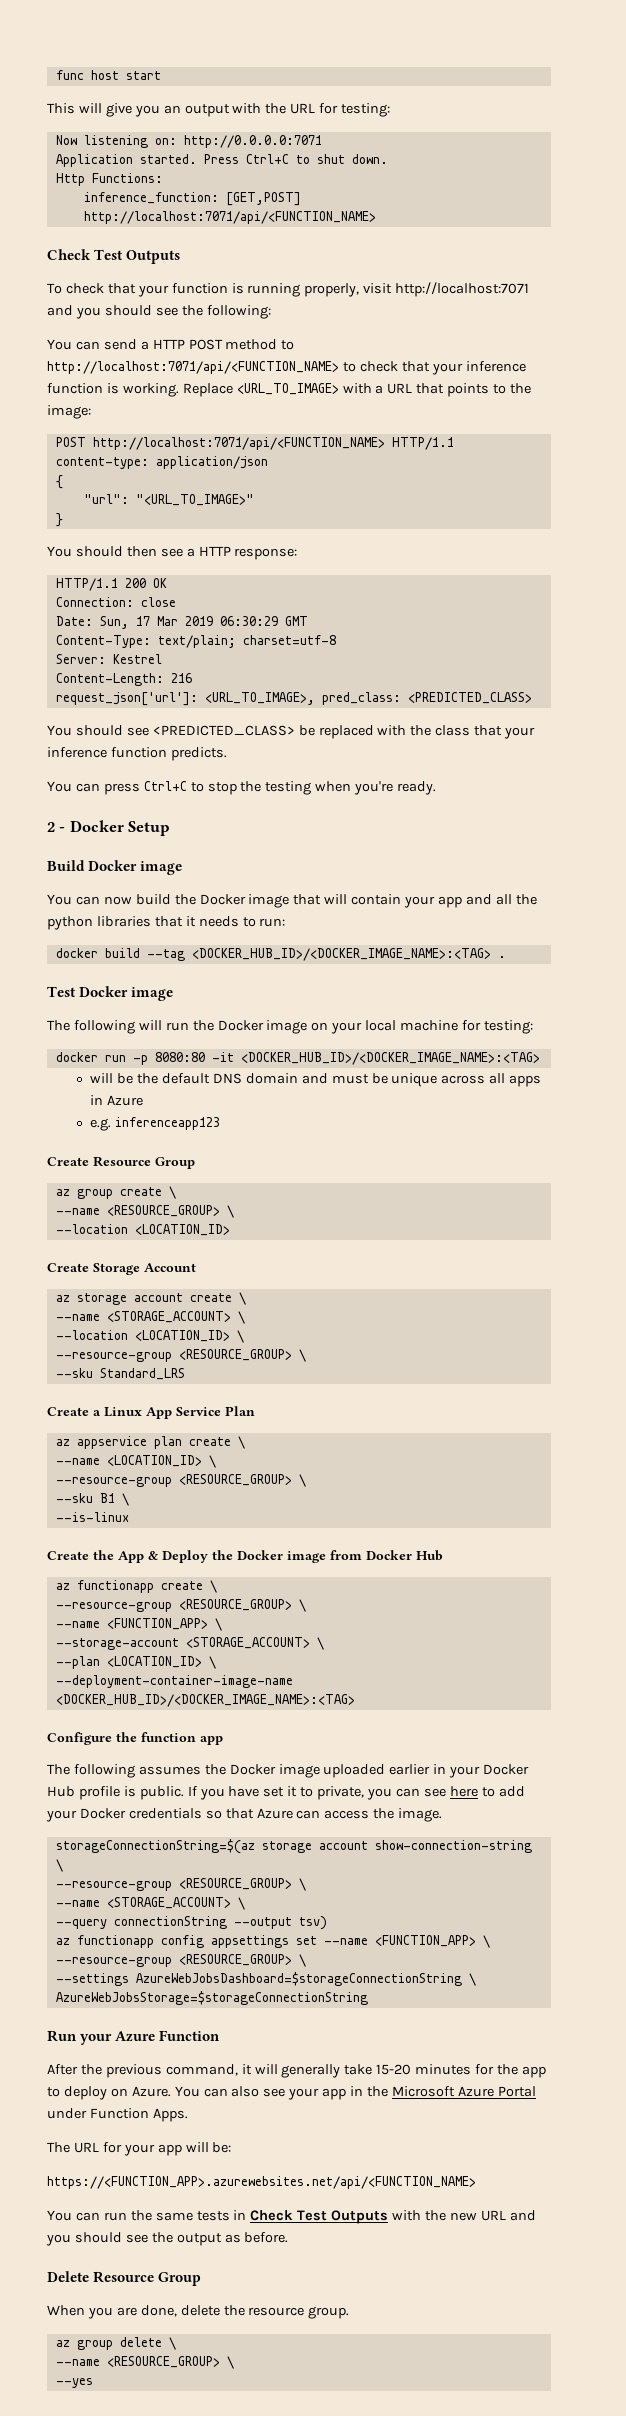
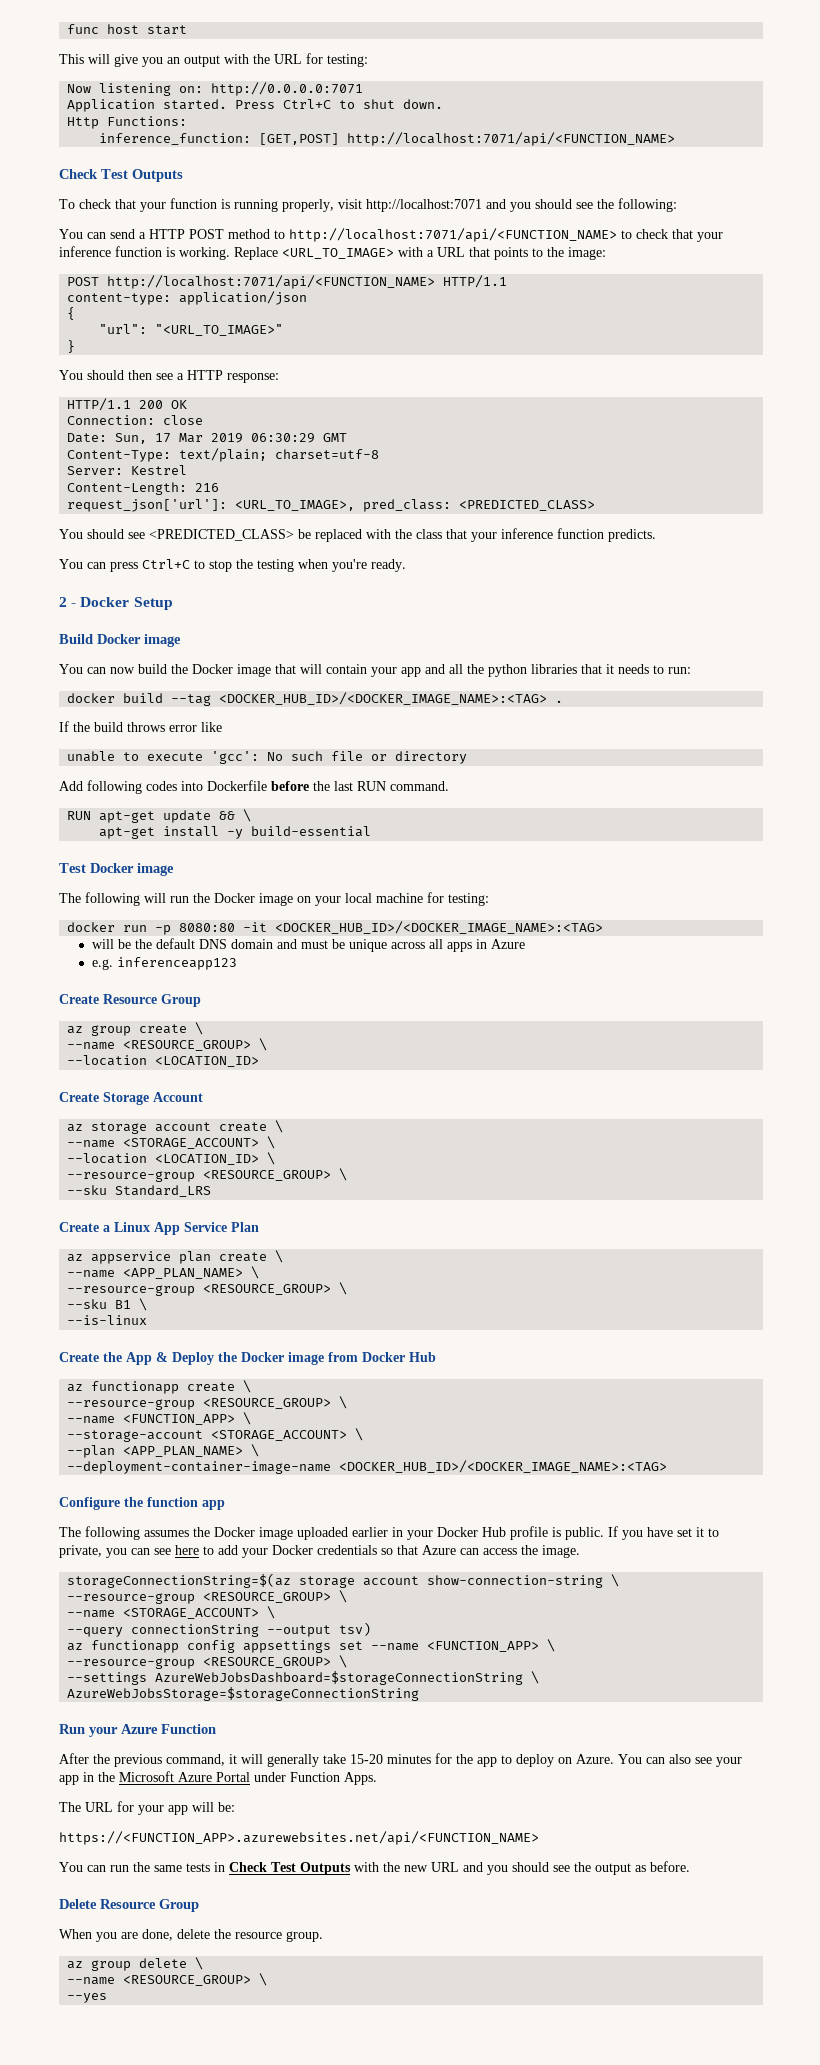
+ If the build throws error like
+ unable to execute 'gcc': No such file or directory
+ Add following codes into Dockerfile before the last RUN command.
+ RUN apt-get update && \
+ apt-get install -y build-essential
- --name <LOCATION_ID> \
+ --name <APP_PLAN_NAME> \
- --plan <LOCATION_ID> \
+ --plan <APP_PLAN_NAME> \

